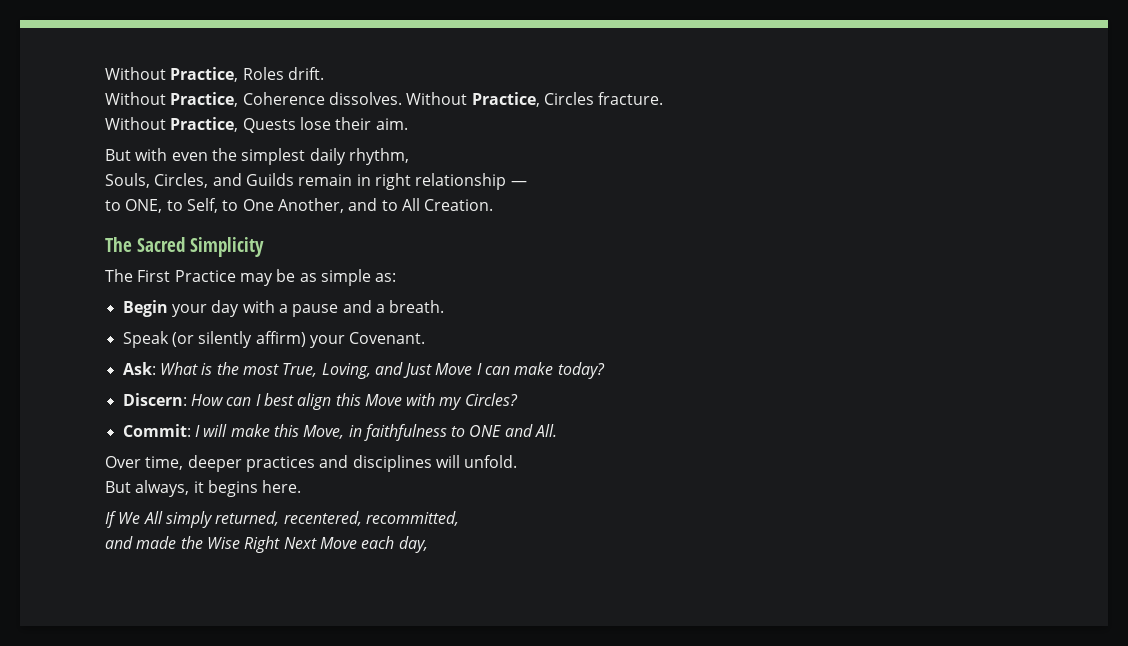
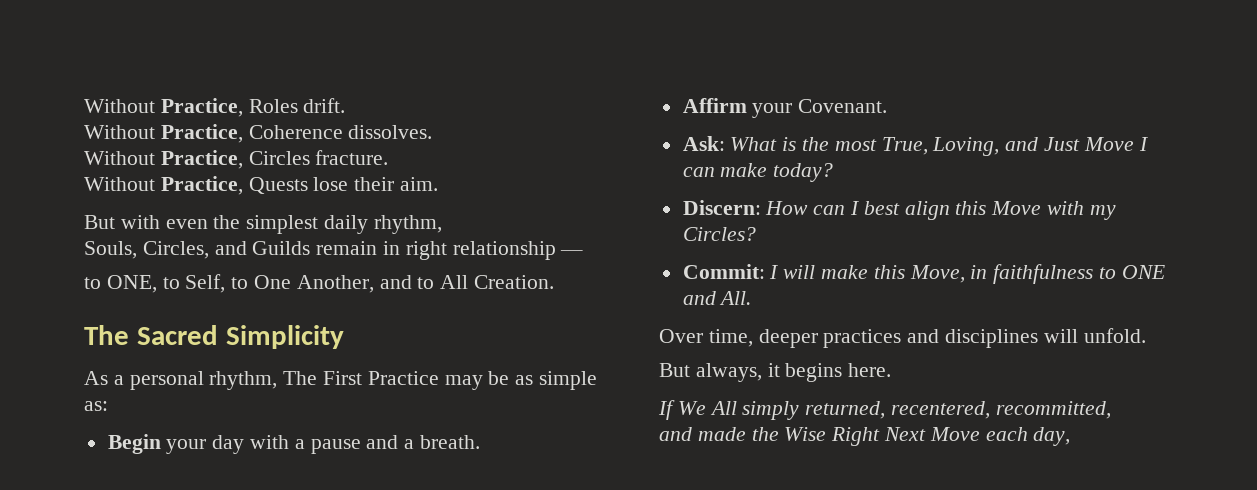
- Without Practice, Coherence dissolves. Without Practice, Circles fracture.
+ Without Practice, Coherence dissolves.
+ Without Practice, Circles fracture.
- The First Practice may be as simple as:
+ As a personal rhythm, The First Practice may be as simple as:
- Speak (or silently affirm) your Covenant.
+ Affirm your Covenant.

